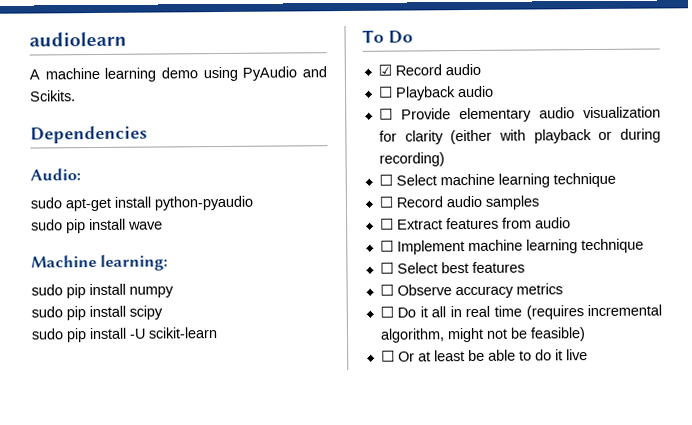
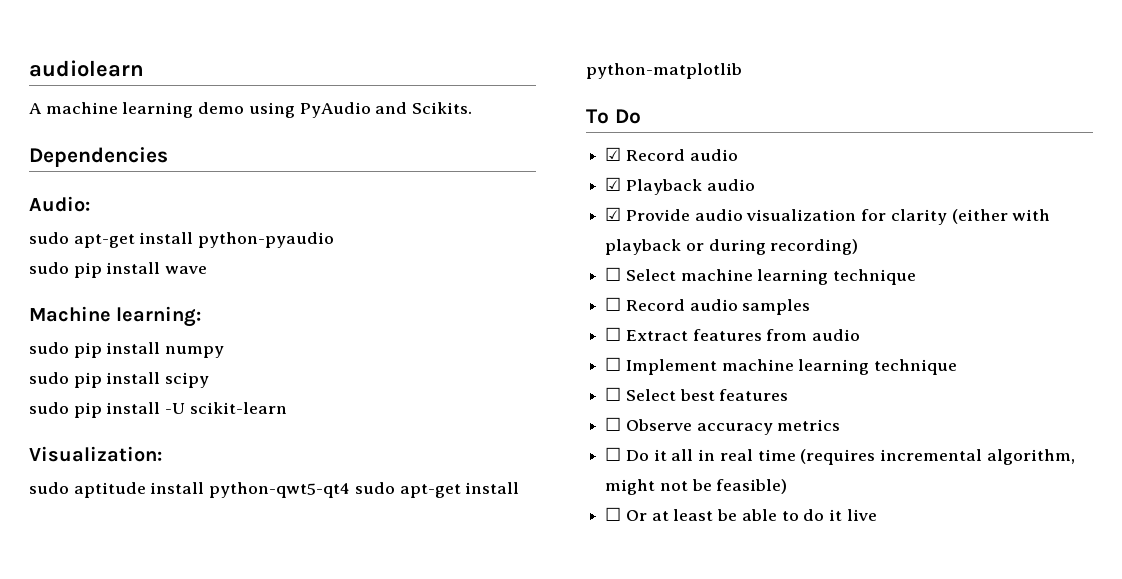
+ Visualization:
+ sudo aptitude install python-qwt5-qt4 sudo apt-get install python-matplotlib
- ☐ Playback audio
+ ☑ Playback audio
- ☐ Provide elementary audio visualization for clarity (either with playback or during recording)
+ ☑ Provide audio visualization for clarity (either with playback or during recording)

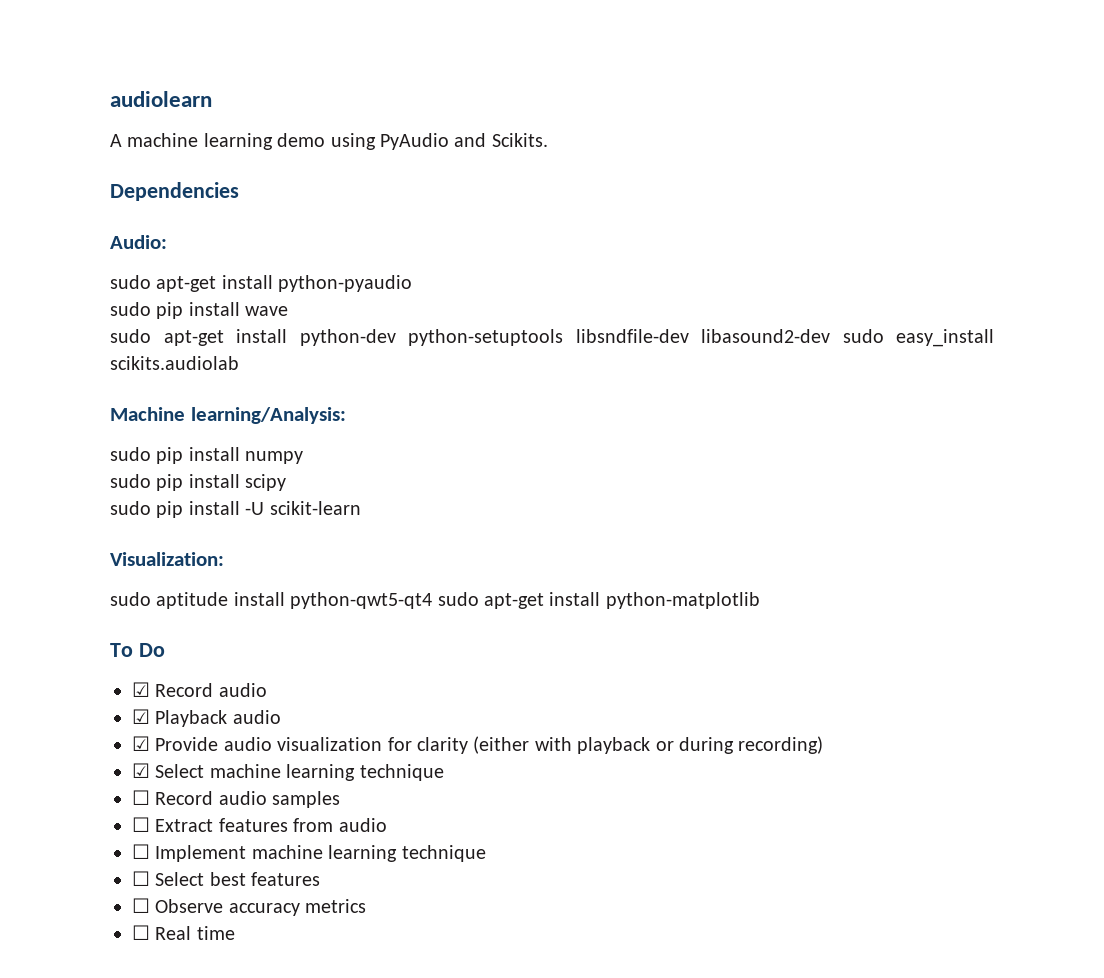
+ sudo apt-get install python-dev python-setuptools libsndfile-dev libasound2-dev sudo easy_install scikits.audiolab
- Machine learning:
+ Machine learning/Analysis:
- ☐ Select machine learning technique
+ ☑ Select machine learning technique
- ☐ Do it all in real time (requires incremental algorithm, might not be feasible)
- ☐ Or at least be able to do it live
+ ☐ Real time

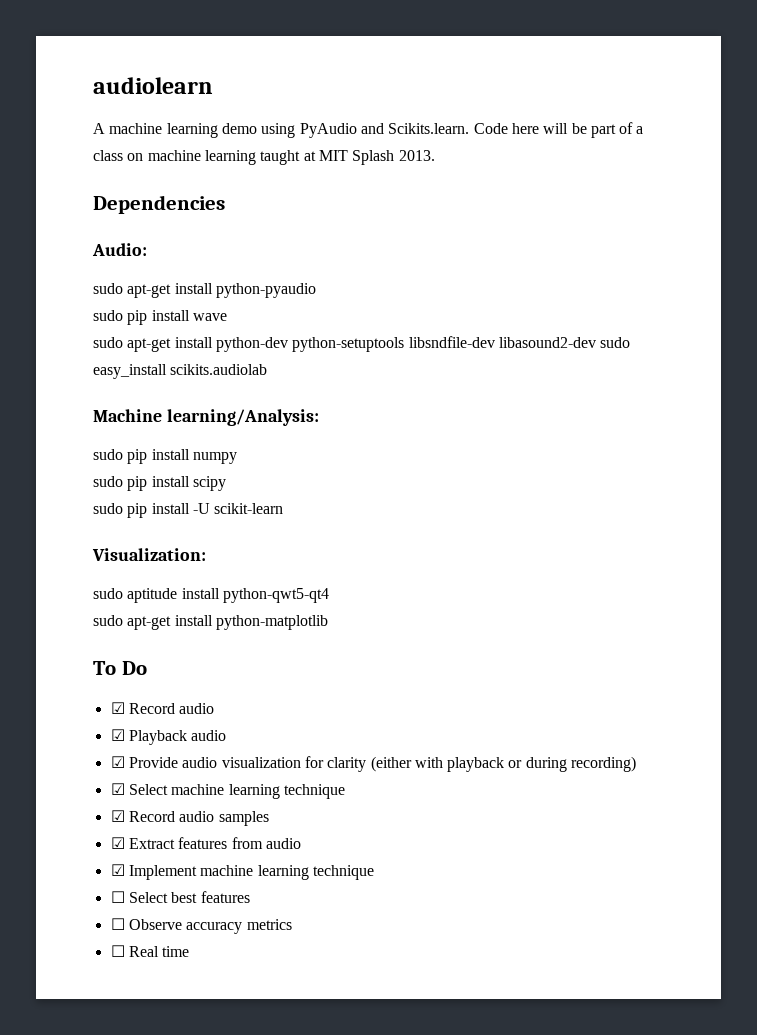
- A machine learning demo using PyAudio and Scikits.
+ A machine learning demo using PyAudio and Scikits.learn. Code here will be part of a class on machine learning taught at MIT Splash 2013.
- sudo aptitude install python-qwt5-qt4 sudo apt-get install python-matplotlib
+ sudo aptitude install python-qwt5-qt4
+ sudo apt-get install python-matplotlib
- ☐ Record audio samples
+ ☑ Record audio samples
- ☐ Extract features from audio
+ ☑ Extract features from audio
- ☐ Implement machine learning technique
+ ☑ Implement machine learning technique

